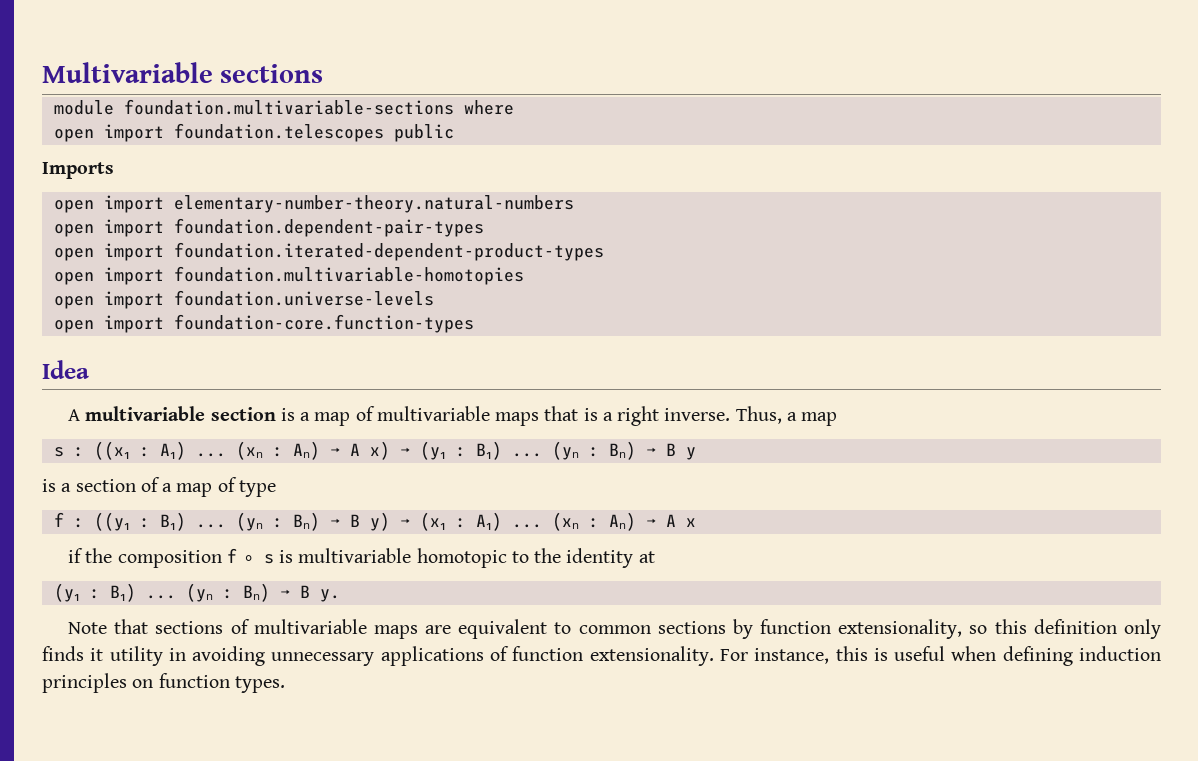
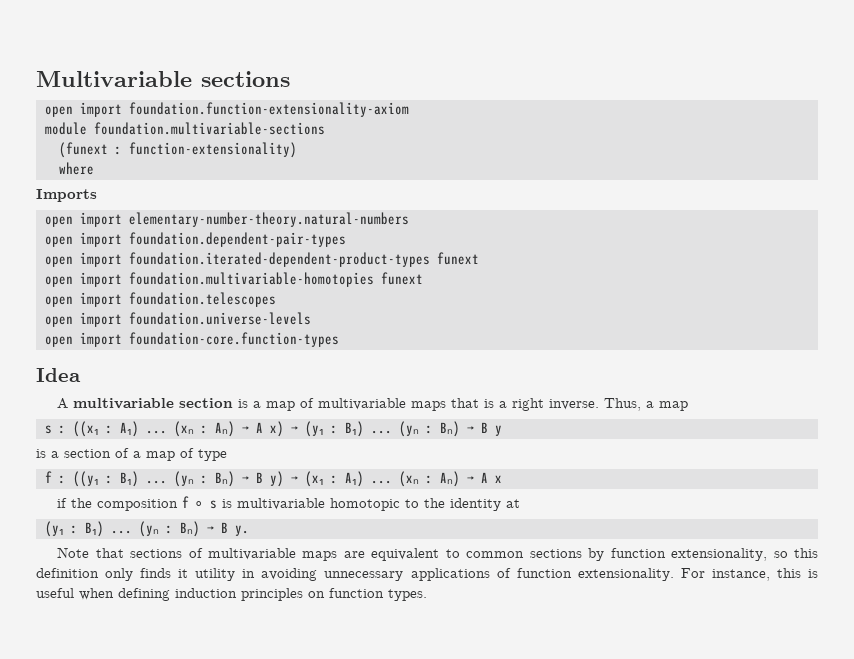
+ open import foundation.function-extensionality-axiom
- module foundation.multivariable-sections where
- open import foundation.telescopes public
+ module foundation.multivariable-sections
+ (funext : function-extensionality)
+ where
- open import foundation.iterated-dependent-product-types
+ open import foundation.iterated-dependent-product-types funext
- open import foundation.multivariable-homotopies
+ open import foundation.multivariable-homotopies funext
+ open import foundation.telescopes

